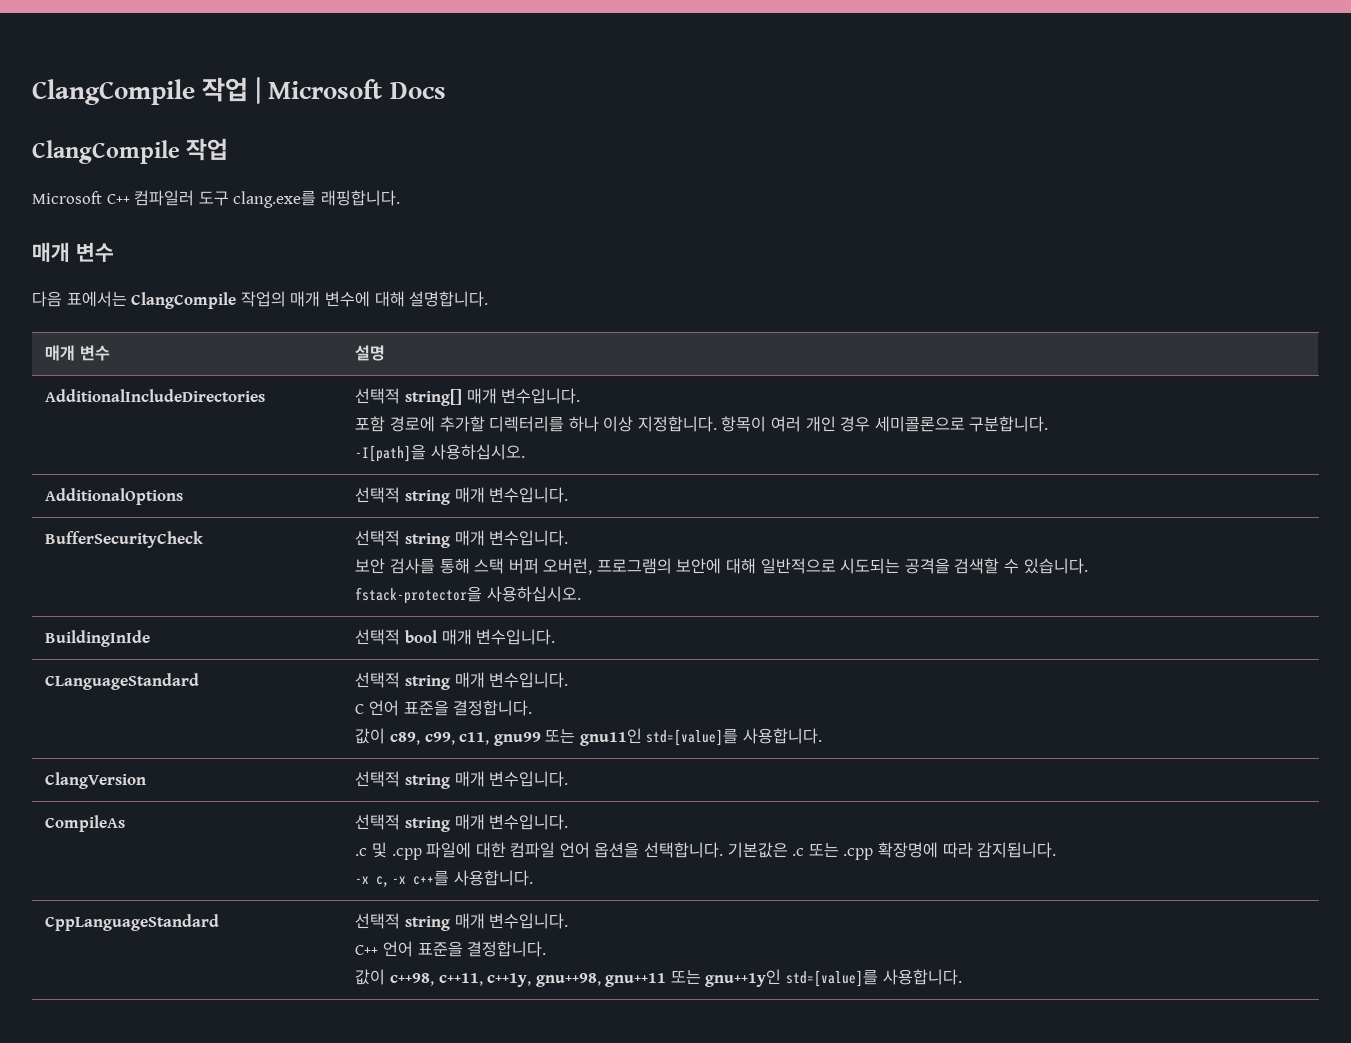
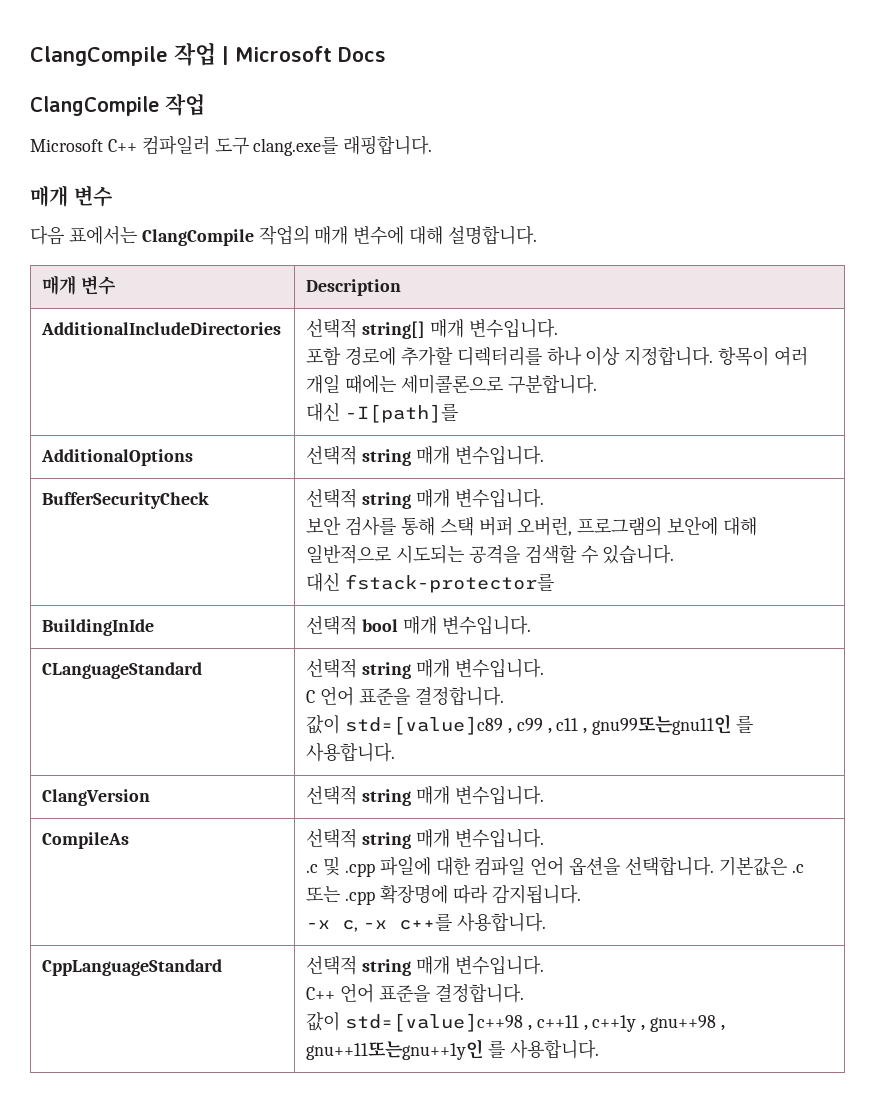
- 매개 변수 | 설명
+ 매개 변수 | Description
  AdditionalIncludeDirectories | 선택적 string[] 매개 변수입니다.
- 포함 경로에 추가할 디렉터리를 하나 이상 지정합니다. 항목이 여러 개인 경우 세미콜론으로 구분합니다.
- -I[path]을 사용하십시오.
+ 포함 경로에 추가할 디렉터리를 하나 이상 지정합니다. 항목이 여러 개일 때에는 세미콜론으로 구분합니다.
+ 대신 -I[path]를
  BufferSecurityCheck | 선택적 string 매개 변수입니다.
  보안 검사를 통해 스택 버퍼 오버런, 프로그램의 보안에 대해 일반적으로 시도되는 공격을 검색할 수 있습니다.
- fstack-protector을 사용하십시오.
+ 대신 fstack-protector를
  CLanguageStandard | 선택적 string 매개 변수입니다.
  C 언어 표준을 결정합니다.
- 값이 c89, c99, c11, gnu99 또는 gnu11인 std=[value]를 사용합니다.
+ 값이 std=[value]c89 , c99 , c11 , gnu99또는gnu11인 를 사용합니다.
  CppLanguageStandard | 선택적 string 매개 변수입니다.
  C++ 언어 표준을 결정합니다.
- 값이 c++98, c++11, c++1y, gnu++98, gnu++11 또는 gnu++1y인 std=[value]를 사용합니다.
+ 값이 std=[value]c++98 , c++11 , c++1y , gnu++98 , gnu++11또는gnu++1y인 를 사용합니다.

